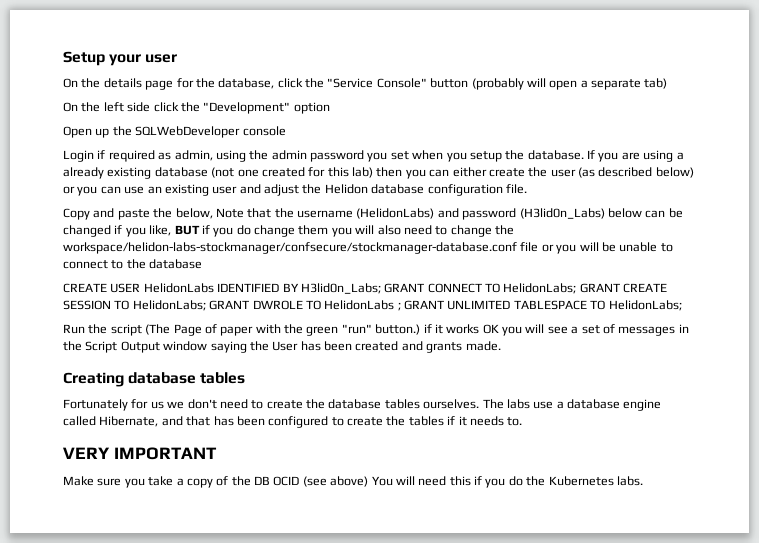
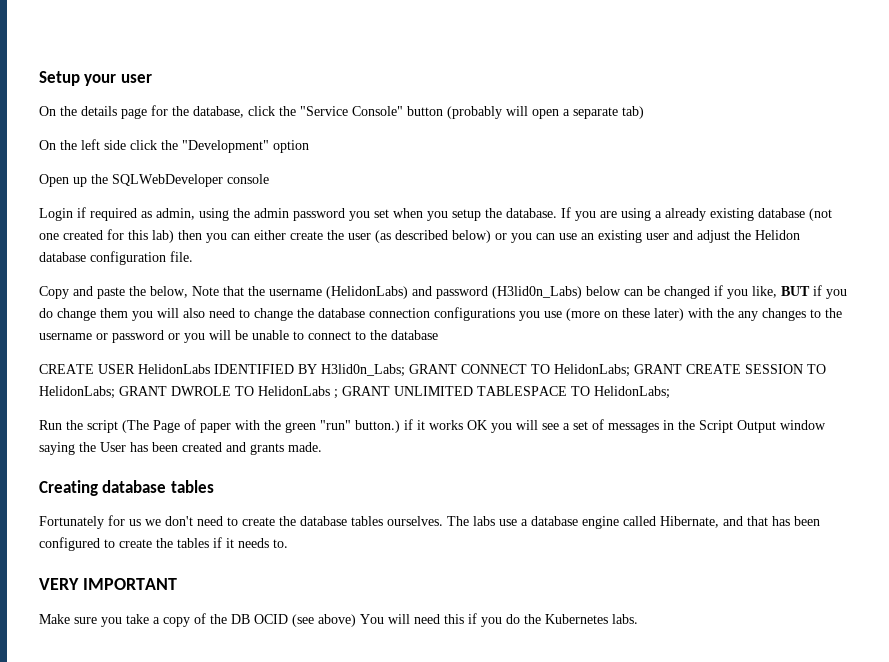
- Copy and paste the below, Note that the username (HelidonLabs) and password (H3lid0n_Labs) below can be changed if you like, BUT if you do change them you will also need to change the workspace/helidon-labs-stockmanager/confsecure/stockmanager-database.conf file or you will be unable to connect to the database
+ Copy and paste the below, Note that the username (HelidonLabs) and password (H3lid0n_Labs) below can be changed if you like, BUT if you do change them you will also need to change the database connection configurations you use (more on these later) with the any changes to the username or password or you will be unable to connect to the database

